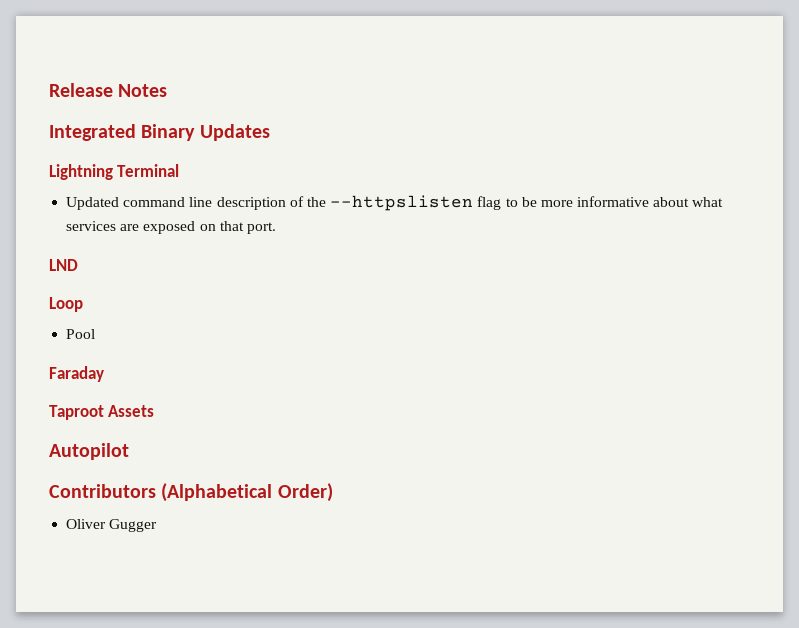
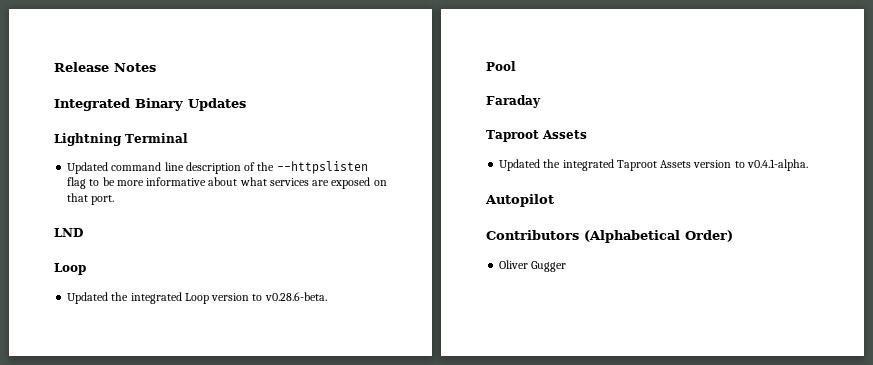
+ Updated the integrated Loop version to v0.28.6-beta.
  Pool
  Faraday
  Taproot Assets
+ Updated the integrated Taproot Assets version to v0.4.1-alpha.

